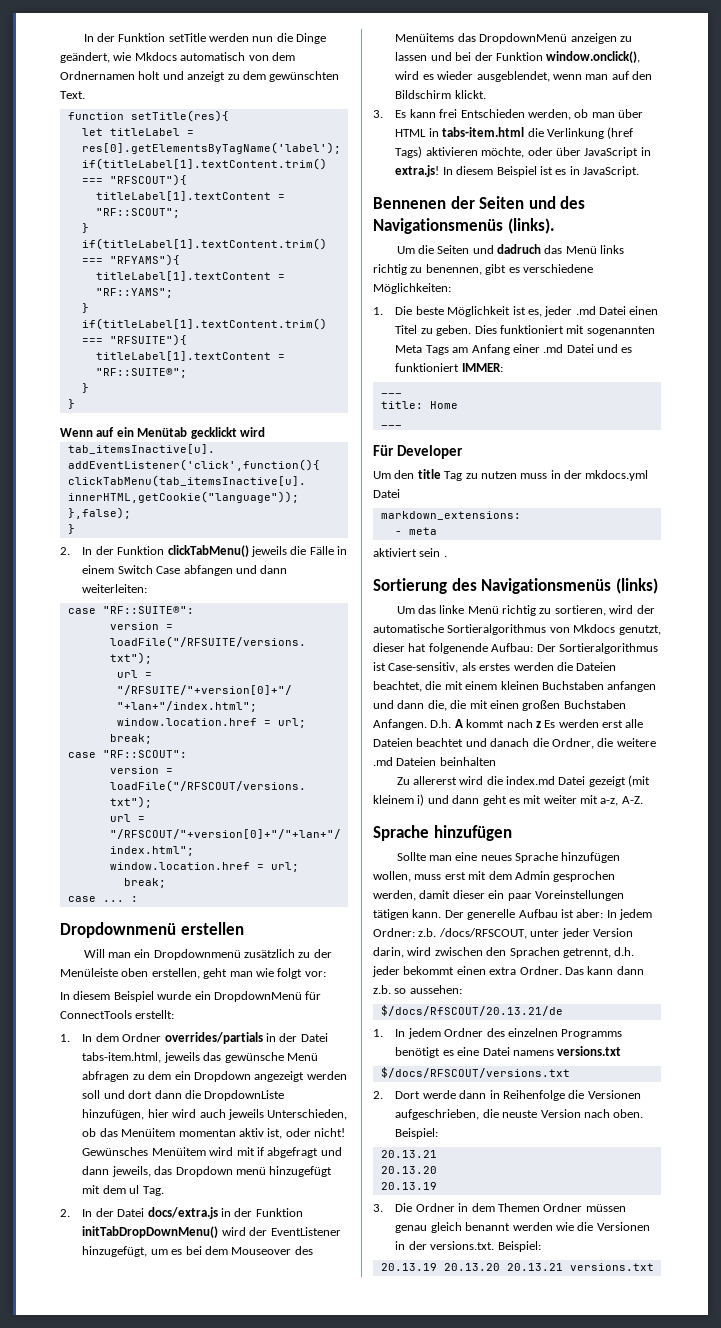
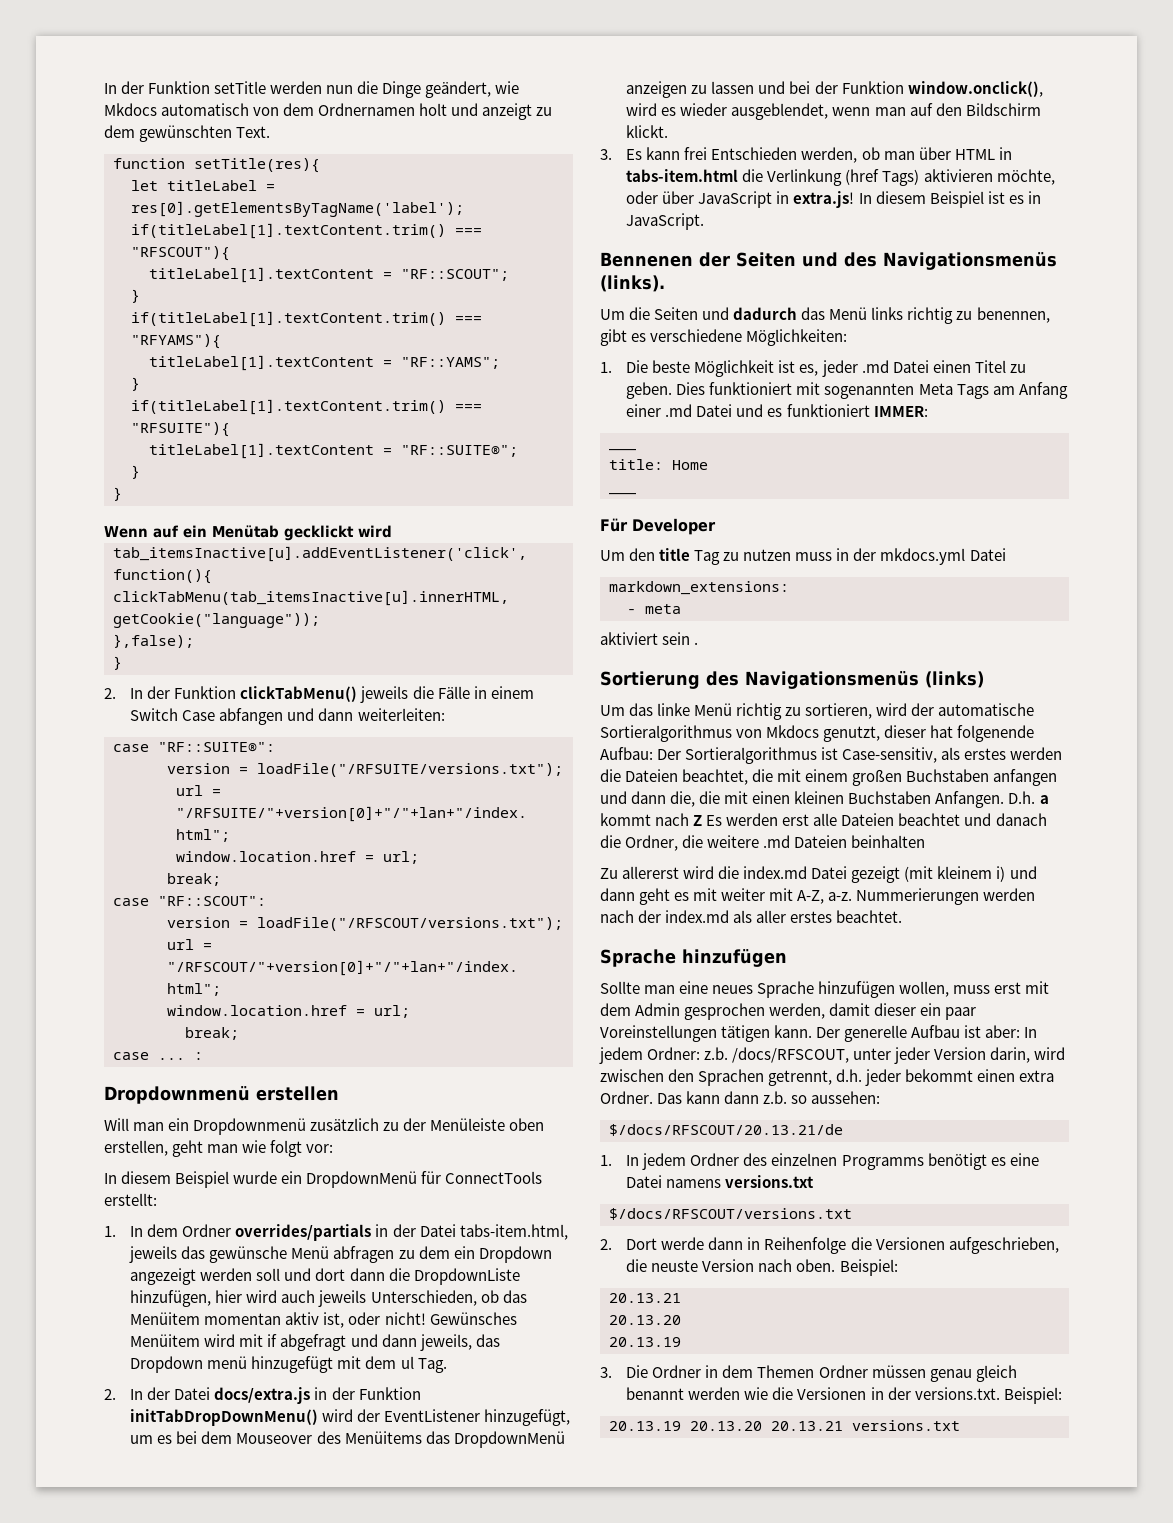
- Um die Seiten und dadruch das Menü links richtig zu benennen, gibt es verschiedene Möglichkeiten:
+ Um die Seiten und dadurch das Menü links richtig zu benennen, gibt es verschiedene Möglichkeiten:
- Um das linke Menü richtig zu sortieren, wird der automatische Sortieralgorithmus von Mkdocs genutzt, dieser hat folgenende Aufbau: Der Sortieralgorithmus ist Case-sensitiv, als erstes werden die Dateien beachtet, die mit einem kleinen Buchstaben anfangen und dann die, die mit einen großen Buchstaben Anfangen.
+ Um das linke Menü richtig zu sortieren, wird der automatische Sortieralgorithmus von Mkdocs genutzt, dieser hat folgenende Aufbau: Der Sortieralgorithmus ist Case-sensitiv, als erstes werden die Dateien beachtet, die mit einem großen Buchstaben anfangen und dann die, die mit einen kleinen Buchstaben Anfangen.
- D.h. A kommt nach z Es werden erst alle Dateien beachtet und danach die Ordner, die weitere .md Dateien beinhalten
+ D.h. a kommt nach Z Es werden erst alle Dateien beachtet und danach die Ordner, die weitere .md Dateien beinhalten
- Zu allererst wird die index.md Datei gezeigt (mit kleinem i) und dann geht es mit weiter mit a-z, A-Z.
+ Zu allererst wird die index.md Datei gezeigt (mit kleinem i) und dann geht es mit weiter mit A-Z, a-z. Nummerierungen werden nach der index.md als aller erstes beachtet.
- $/docs/RfSCOUT/20.13.21/de
+ $/docs/RFSCOUT/20.13.21/de

